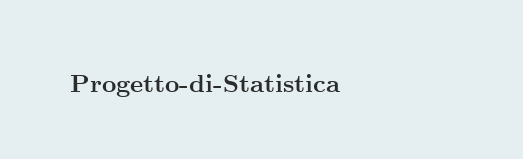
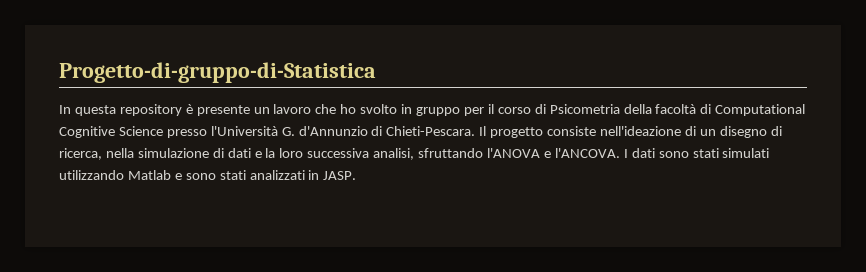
- Progetto-di-Statistica
+ Progetto-di-gruppo-di-Statistica
+ In questa repository è presente un lavoro che ho svolto in gruppo per il corso di Psicometria della facoltà di Computational Cognitive Science presso l'Università G. d'Annunzio di Chieti-Pescara. Il progetto consiste nell'ideazione di un disegno di ricerca, nella simulazione di dati e la loro successiva analisi, sfruttando l'ANOVA e l'ANCOVA. I dati sono stati simulati utilizzando Matlab e sono stati analizzati in JASP.

